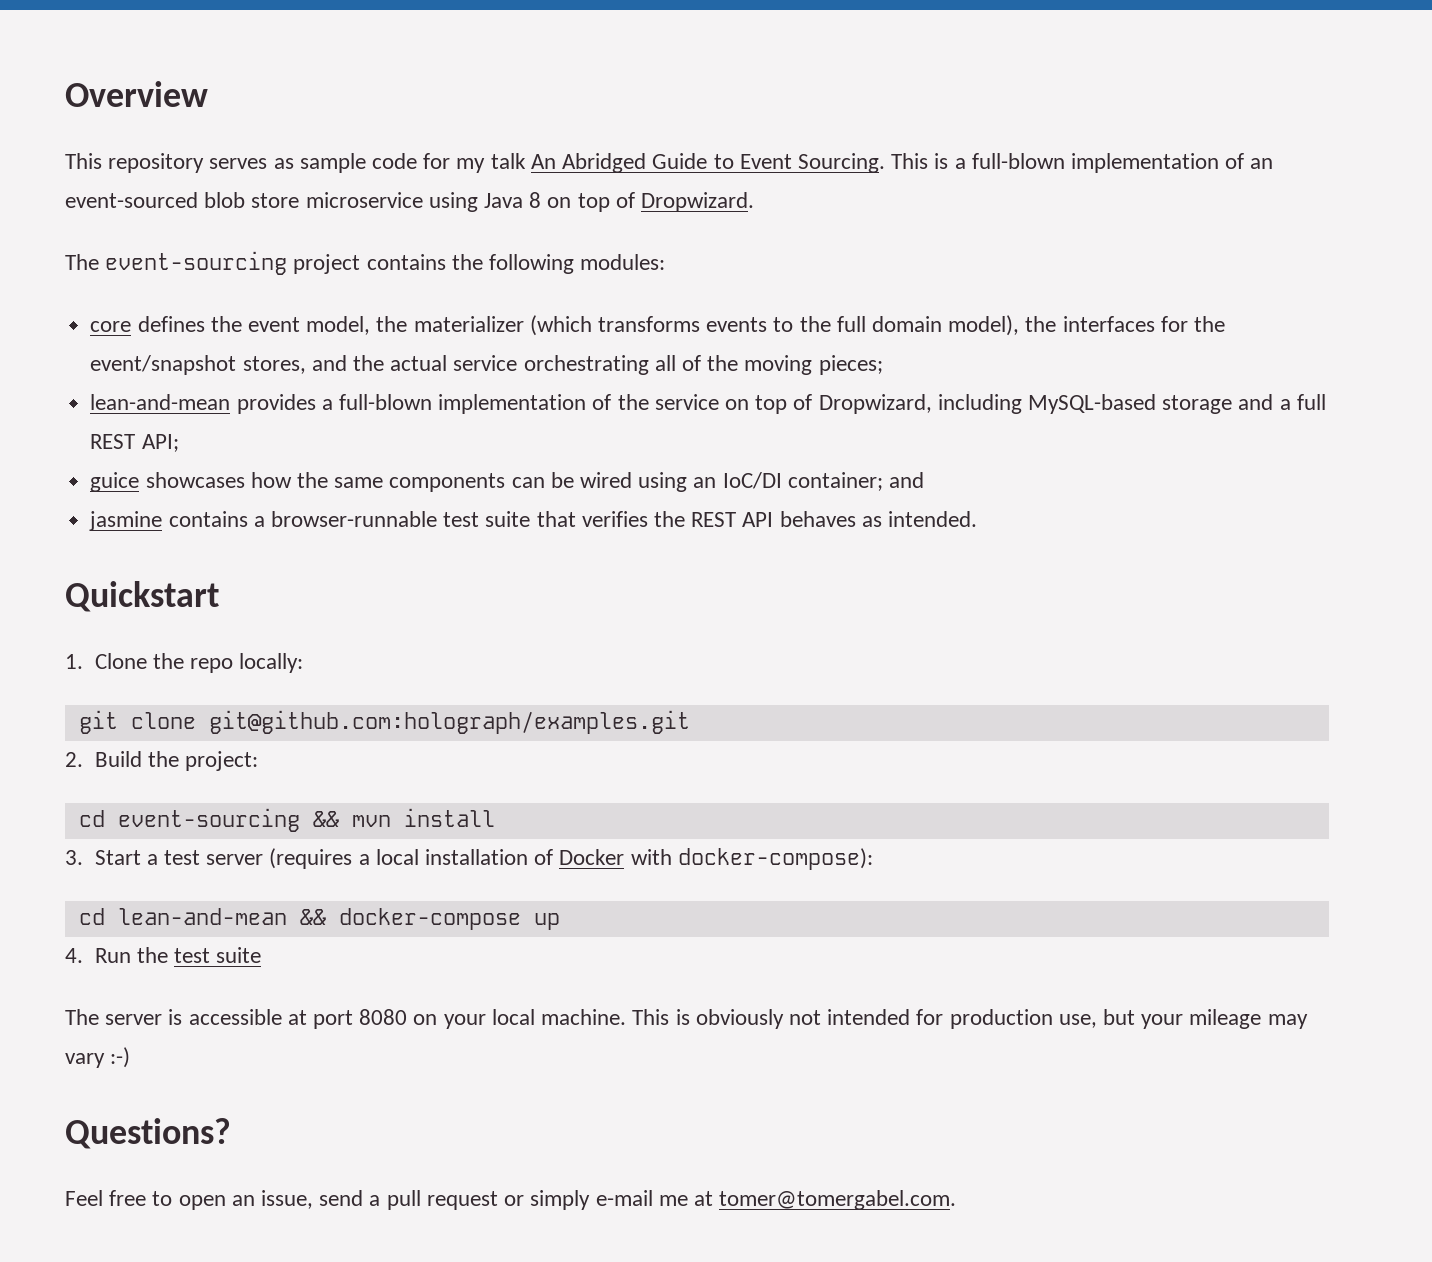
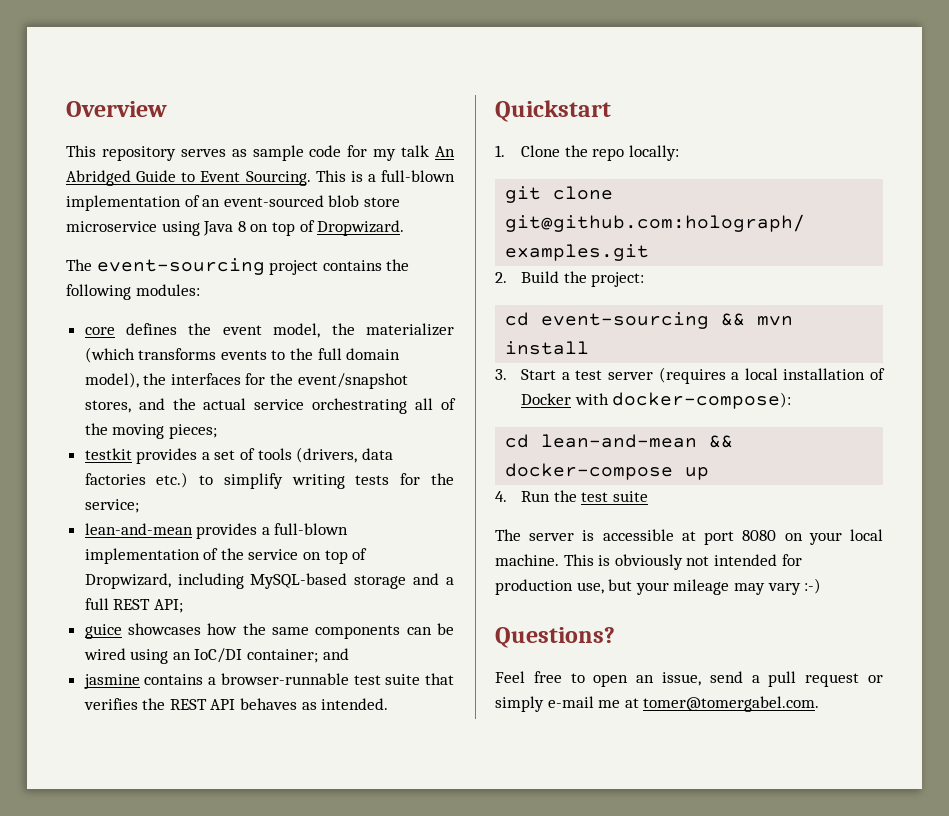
+ testkit provides a set of tools (drivers, data factories etc.) to simplify writing tests for the service;

